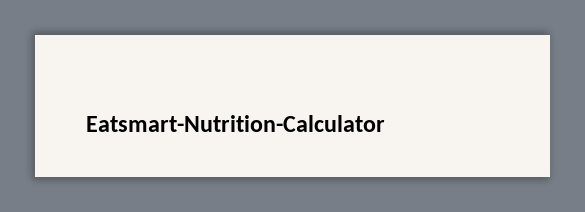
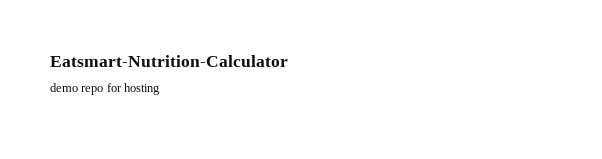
+ demo repo for hosting

